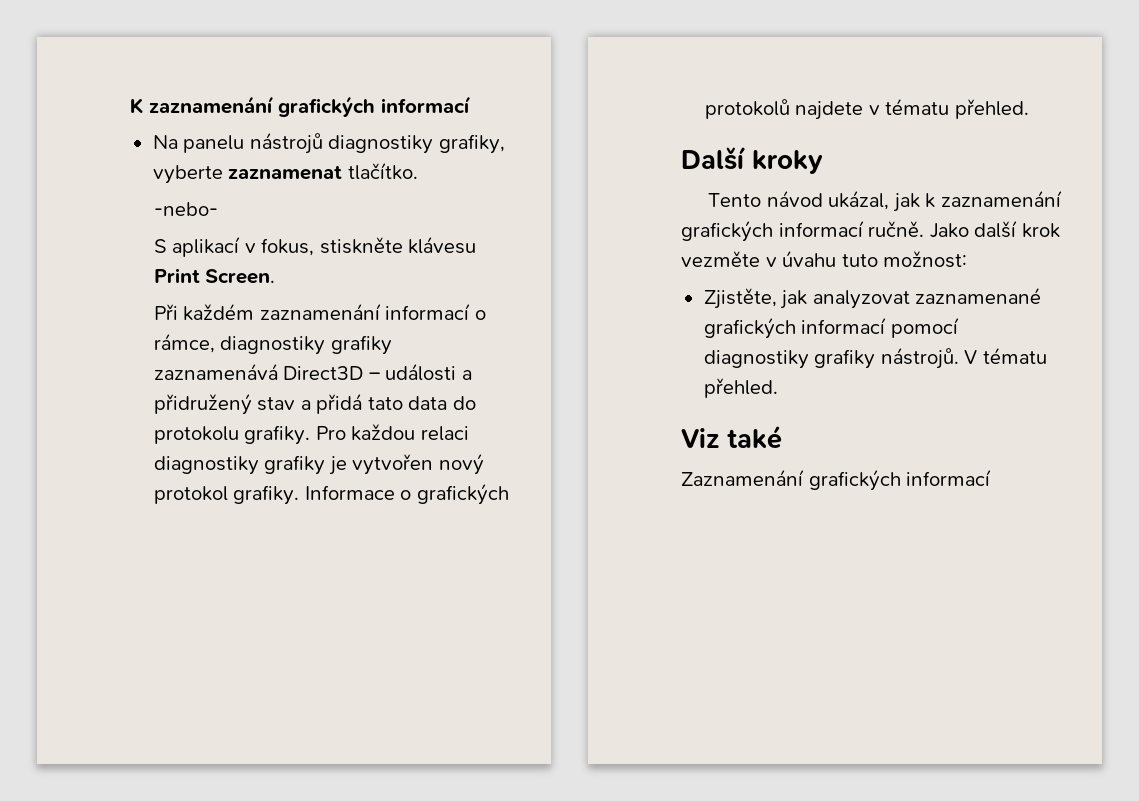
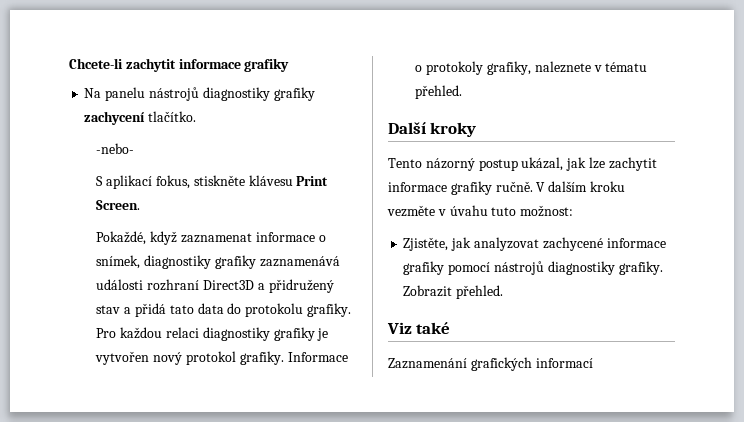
- K zaznamenání grafických informací
+ Chcete-li zachytit informace grafiky
- Na panelu nástrojů diagnostiky grafiky, vyberte zaznamenat tlačítko.
+ Na panelu nástrojů diagnostiky grafiky zachycení tlačítko.
- S aplikací v fokus, stiskněte klávesu Print Screen.
+ S aplikací fokus, stiskněte klávesu Print Screen.
- Při každém zaznamenání informací o rámce, diagnostiky grafiky zaznamenává Direct3D – události a přidružený stav a přidá tato data do protokolu grafiky.
+ Pokaždé, když zaznamenat informace o snímek, diagnostiky grafiky zaznamenává události rozhraní Direct3D a přidružený stav a přidá tato data do protokolu grafiky.
- Informace o grafických protokolů najdete v tématu přehled.
+ Informace o protokoly grafiky, naleznete v tématu přehled.
- Tento návod ukázal, jak k zaznamenání grafických informací ručně. Jako další krok vezměte v úvahu tuto možnost:
+ Tento názorný postup ukázal, jak lze zachytit informace grafiky ručně. V dalším kroku vezměte v úvahu tuto možnost:
- Zjistěte, jak analyzovat zaznamenané grafických informací pomocí diagnostiky grafiky nástrojů. V tématu přehled.
+ Zjistěte, jak analyzovat zachycené informace grafiky pomocí nástrojů diagnostiky grafiky. Zobrazit přehled.

